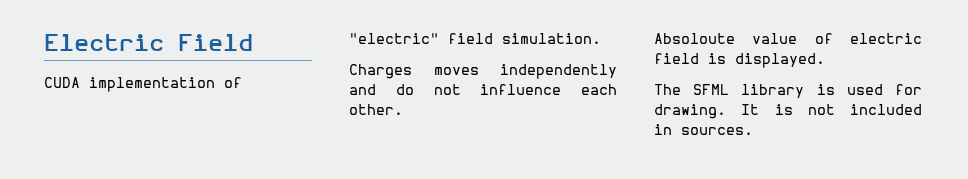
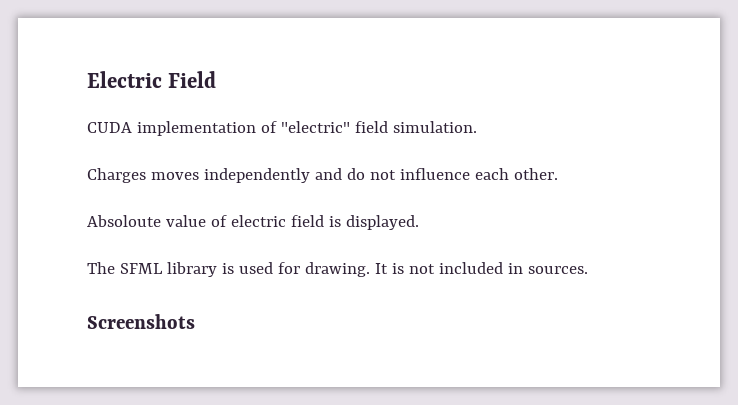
+ Screenshots

